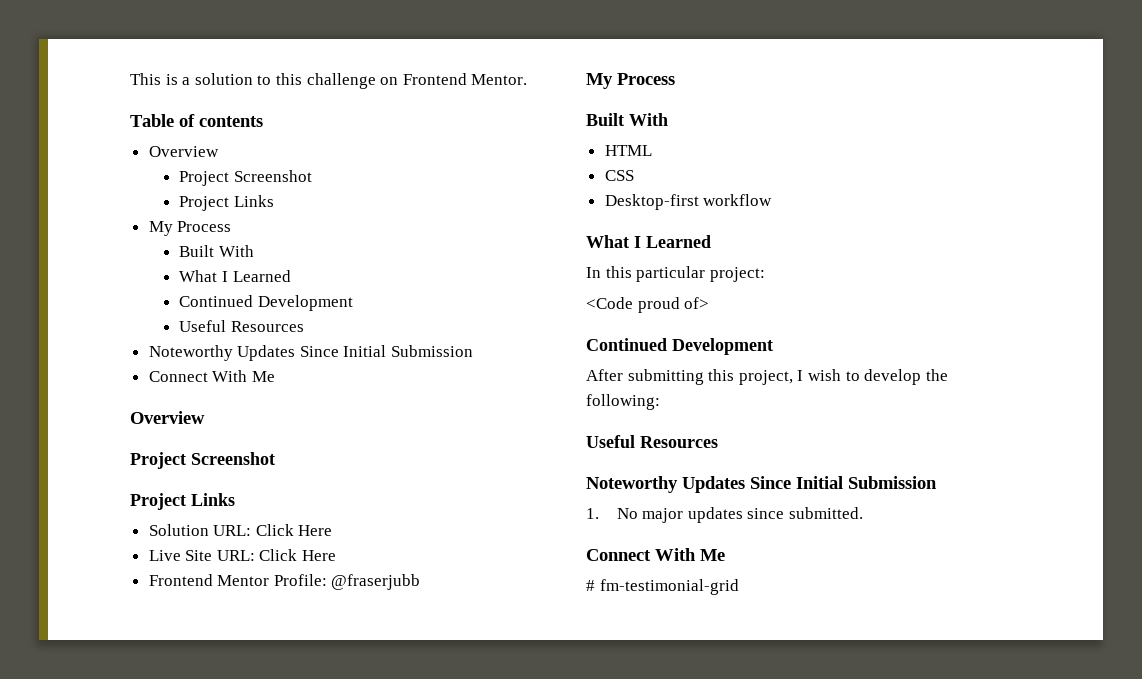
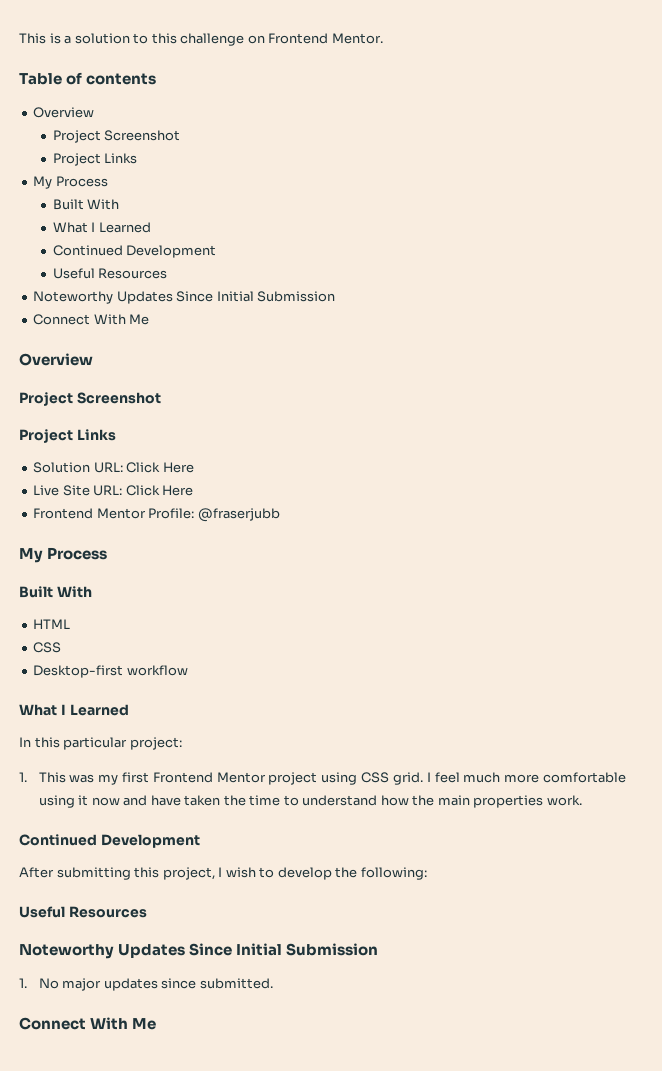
- <Code proud of>
+ 1. This was my first Frontend Mentor project using CSS grid. I feel much more comfortable using it now and have taken the time to understand how the main properties work.
- # fm-testimonial-grid

